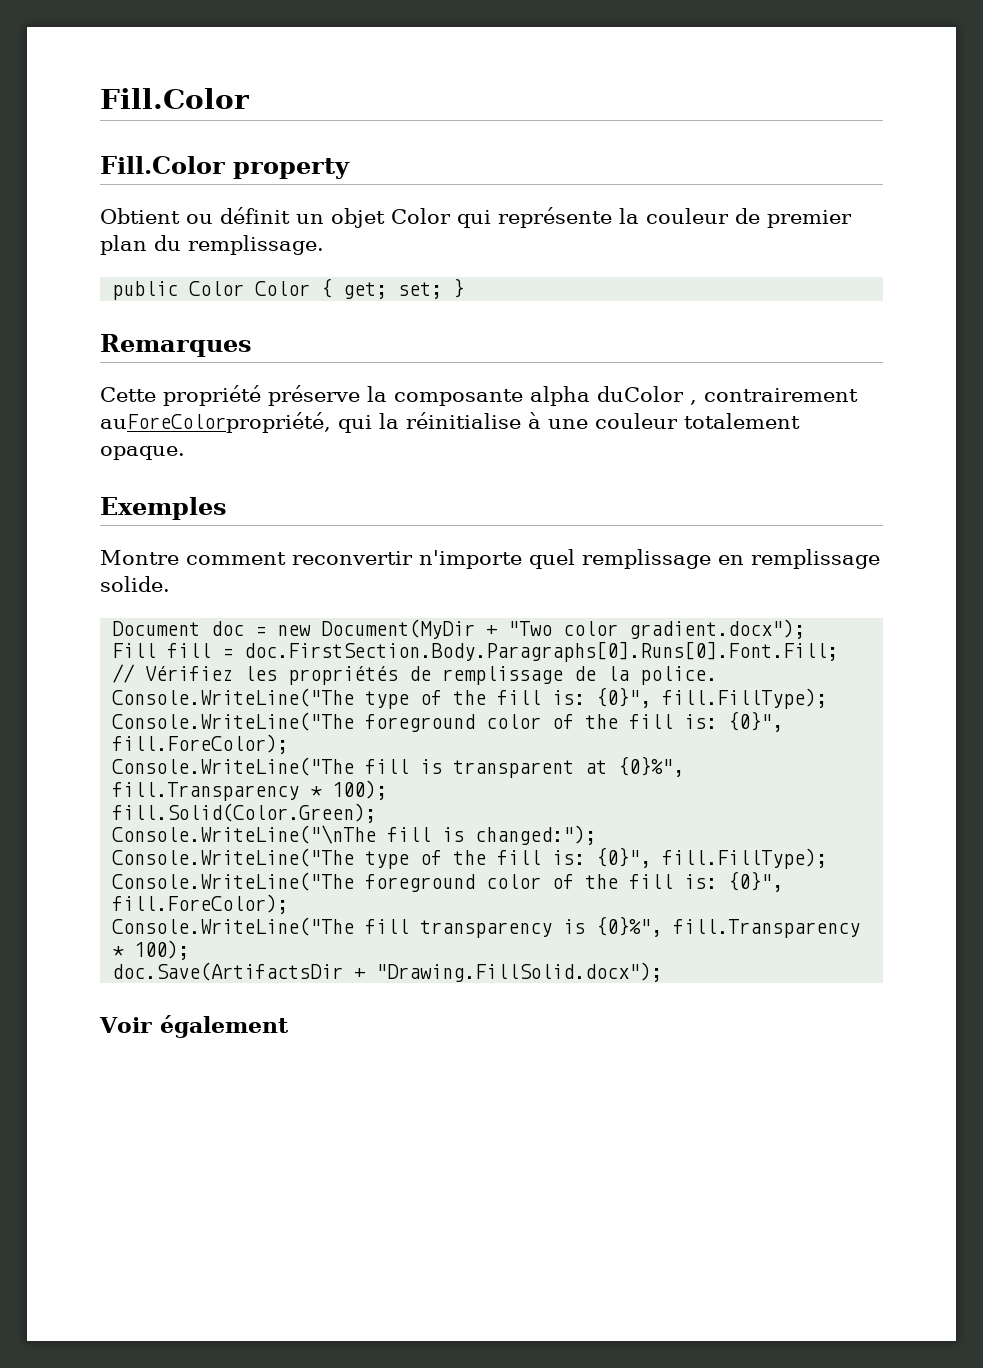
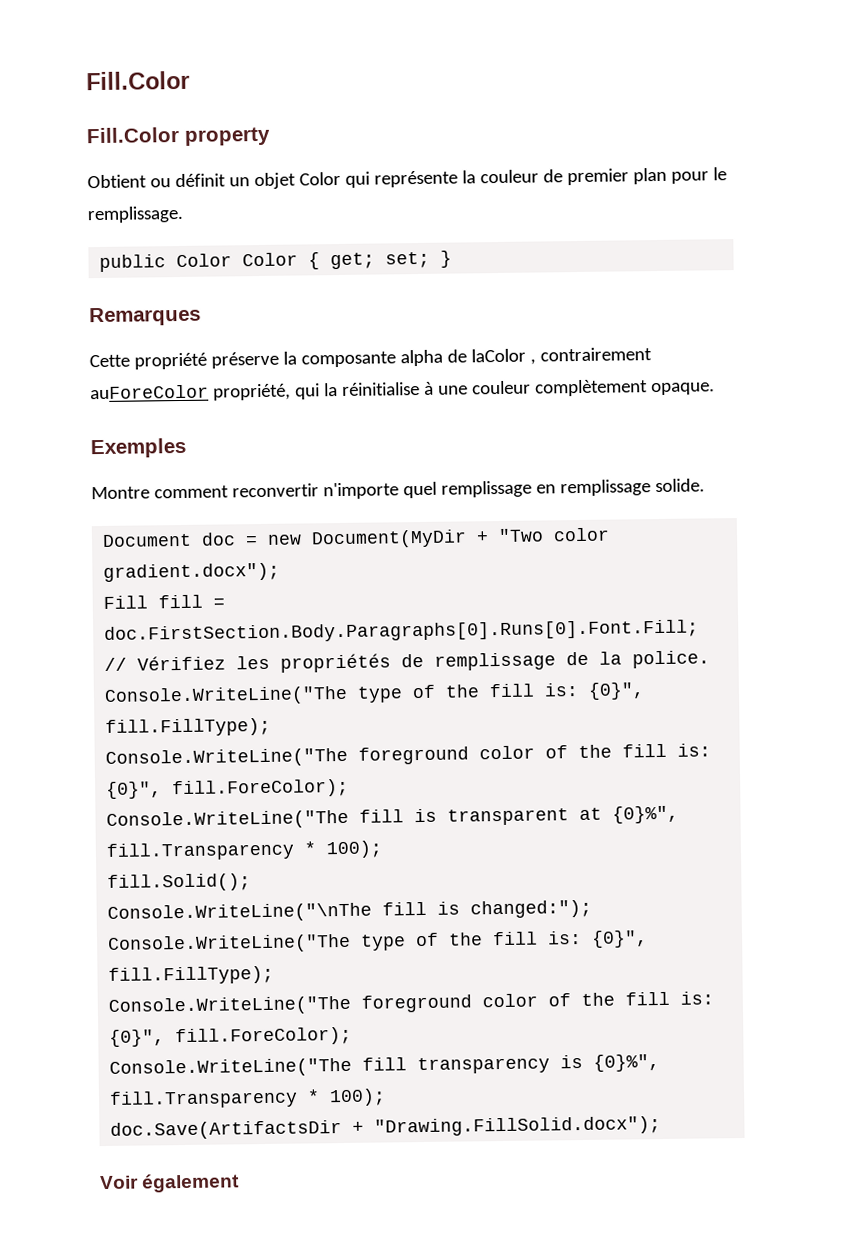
- Obtient ou définit un objet Color qui représente la couleur de premier plan du remplissage.
+ Obtient ou définit un objet Color qui représente la couleur de premier plan pour le remplissage.
- Cette propriété préserve la composante alpha duColor , contrairement auForeColorpropriété, qui la réinitialise à une couleur totalement opaque.
+ Cette propriété préserve la composante alpha de laColor , contrairement auForeColor propriété, qui la réinitialise à une couleur complètement opaque.
- fill.Solid(Color.Green);
+ fill.Solid();

